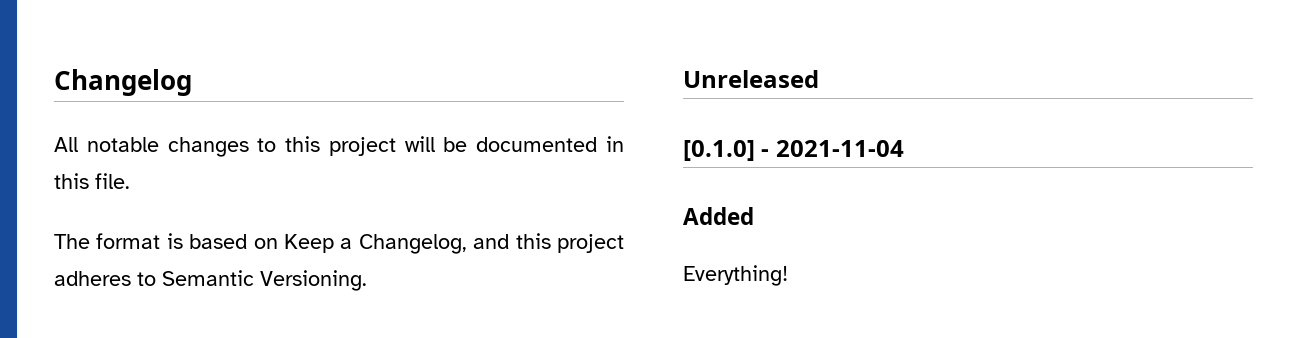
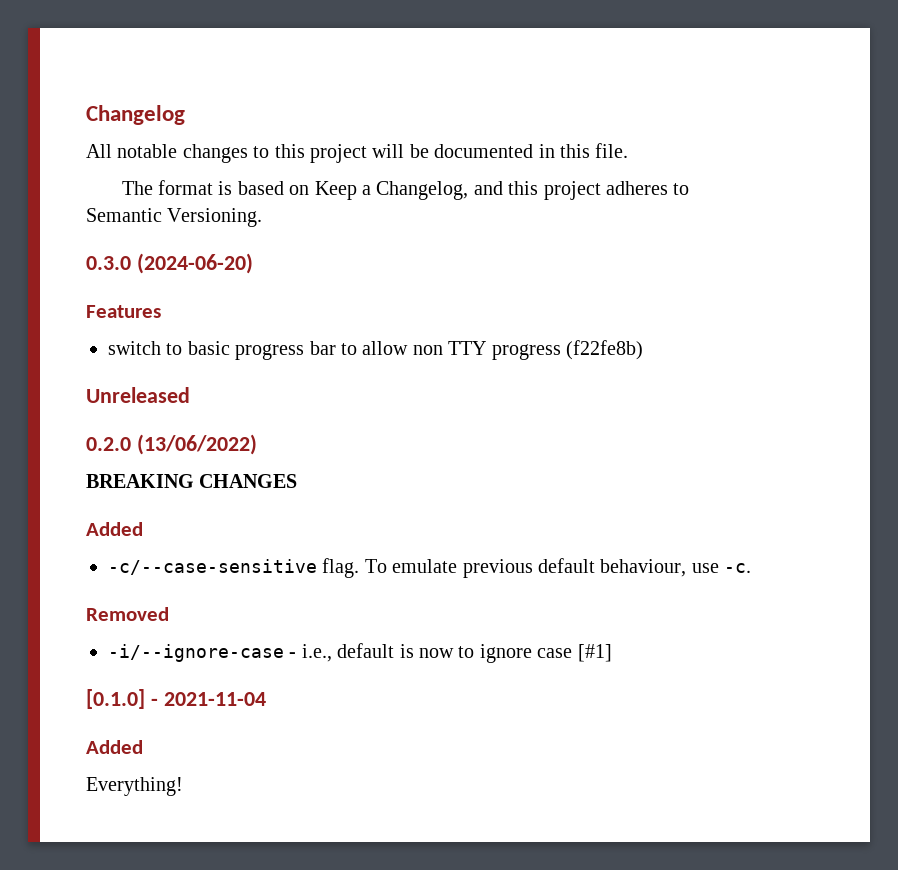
+ 0.3.0 (2024-06-20)
+ Features
+ switch to basic progress bar to allow non TTY progress (f22fe8b)
  Unreleased
+ 0.2.0 (13/06/2022)
+ BREAKING CHANGES
+ Added
+ -c/--case-sensitive flag. To emulate previous default behaviour, use -c.
+ Removed
+ -i/--ignore-case - i.e., default is now to ignore case [#1]

